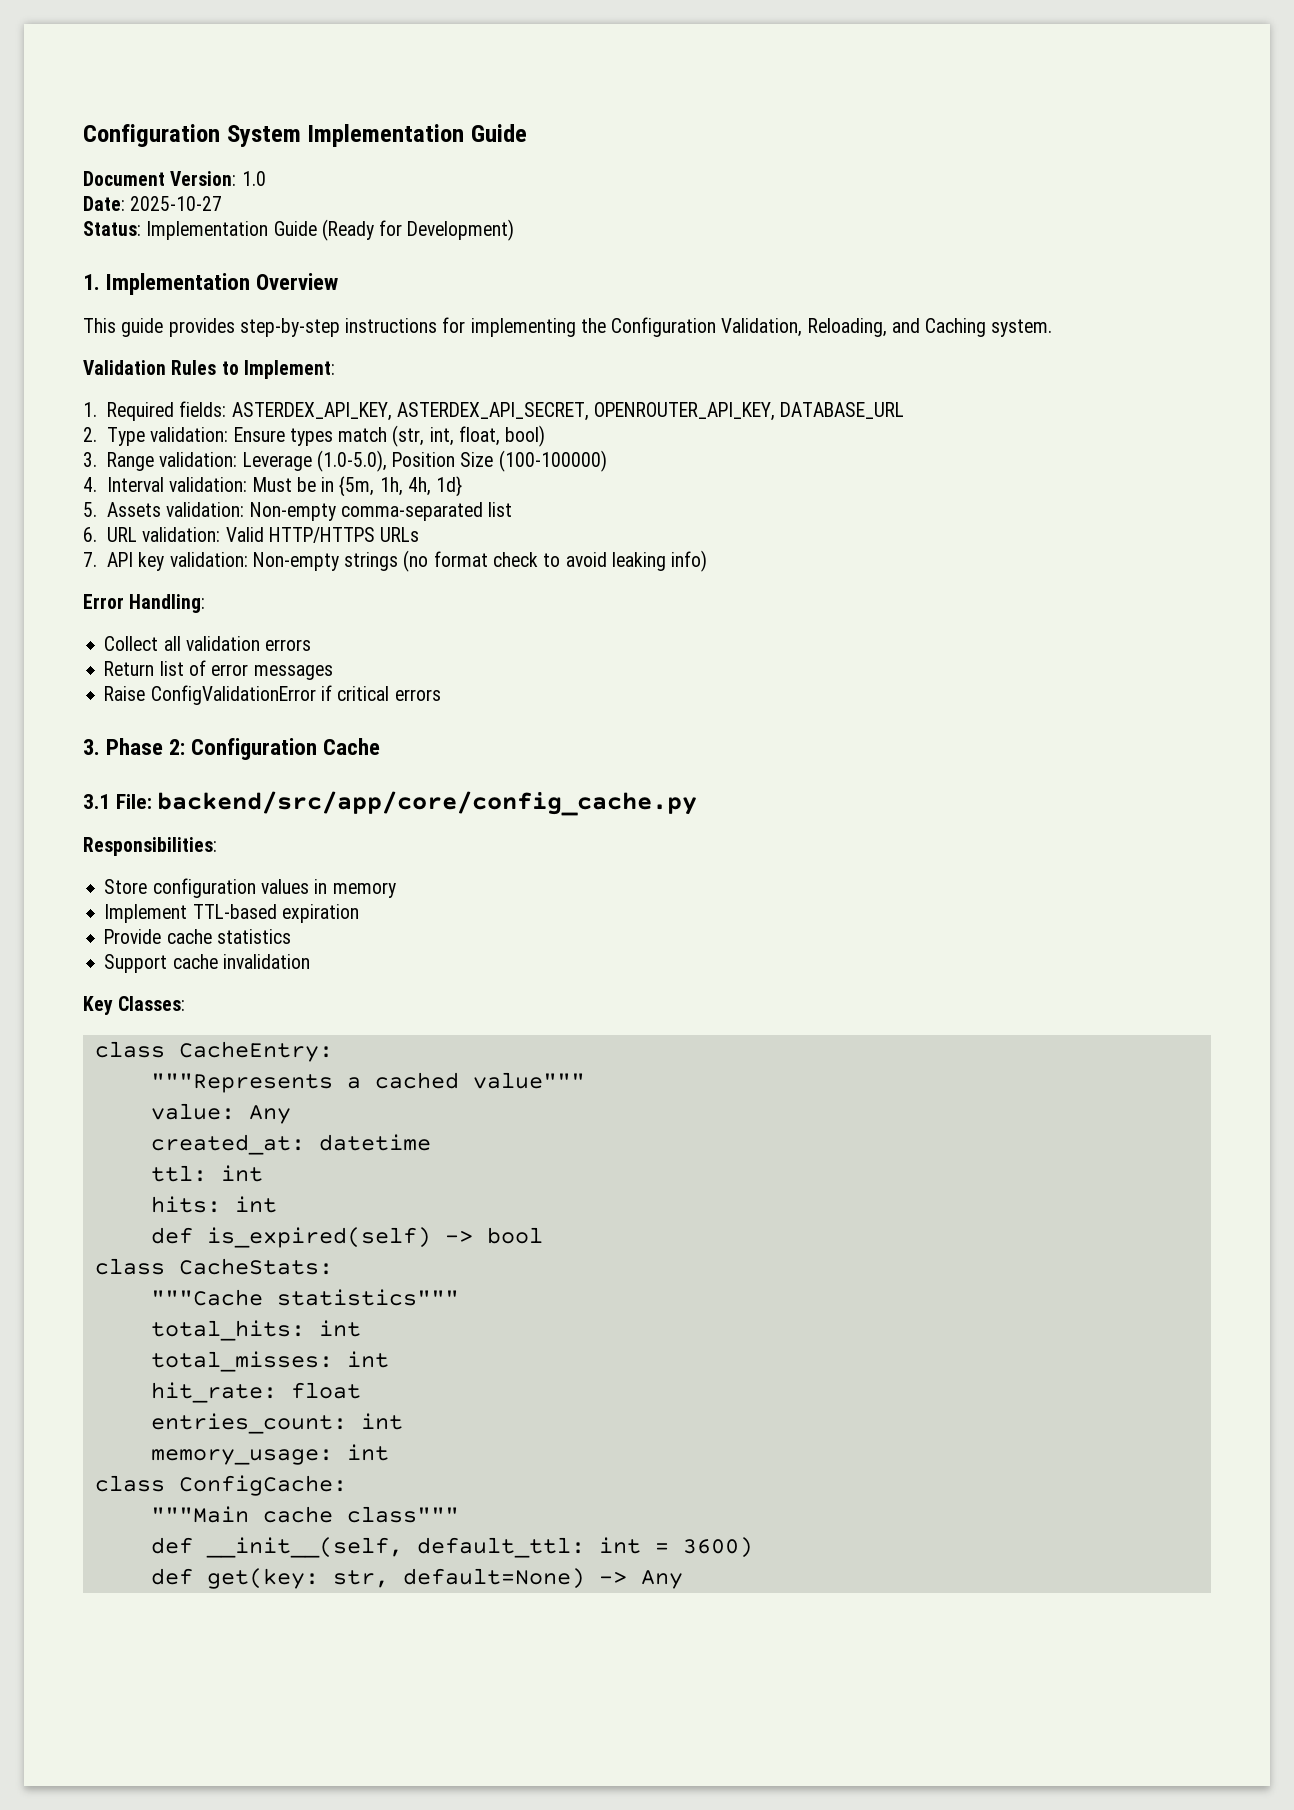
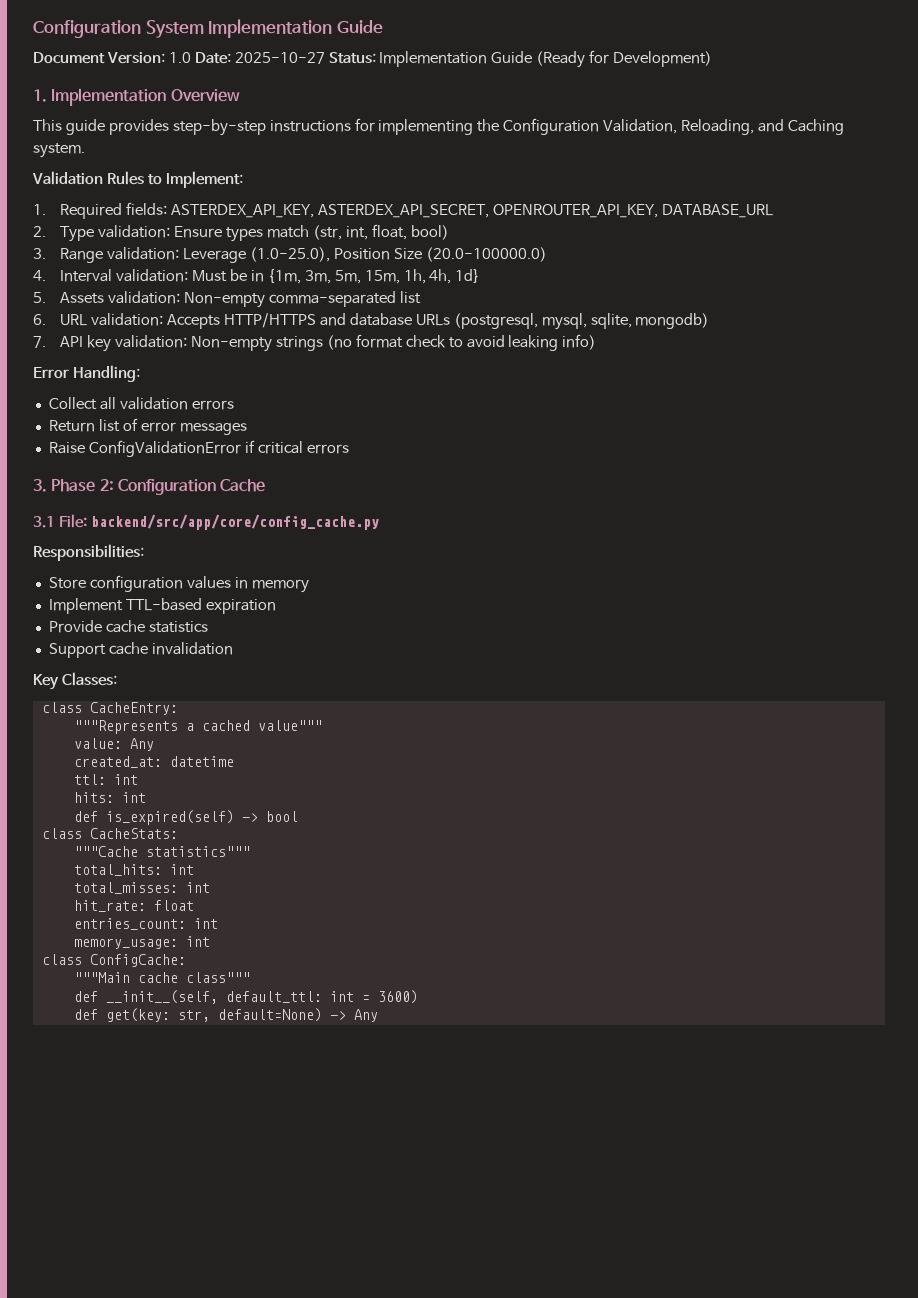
- Document Version: 1.0
- Date: 2025-10-27
- Status: Implementation Guide (Ready for Development)
+ Document Version: 1.0 Date: 2025-10-27 Status: Implementation Guide (Ready for Development)
- 3. Range validation: Leverage (1.0-5.0), Position Size (100-100000)
+ 3. Range validation: Leverage (1.0-25.0), Position Size (20.0-100000.0)
- 4. Interval validation: Must be in {5m, 1h, 4h, 1d}
+ 4. Interval validation: Must be in {1m, 3m, 5m, 15m, 1h, 4h, 1d}
- 6. URL validation: Valid HTTP/HTTPS URLs
+ 6. URL validation: Accepts HTTP/HTTPS and database URLs (postgresql, mysql, sqlite, mongodb)

